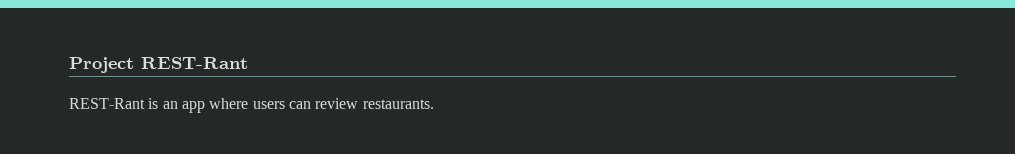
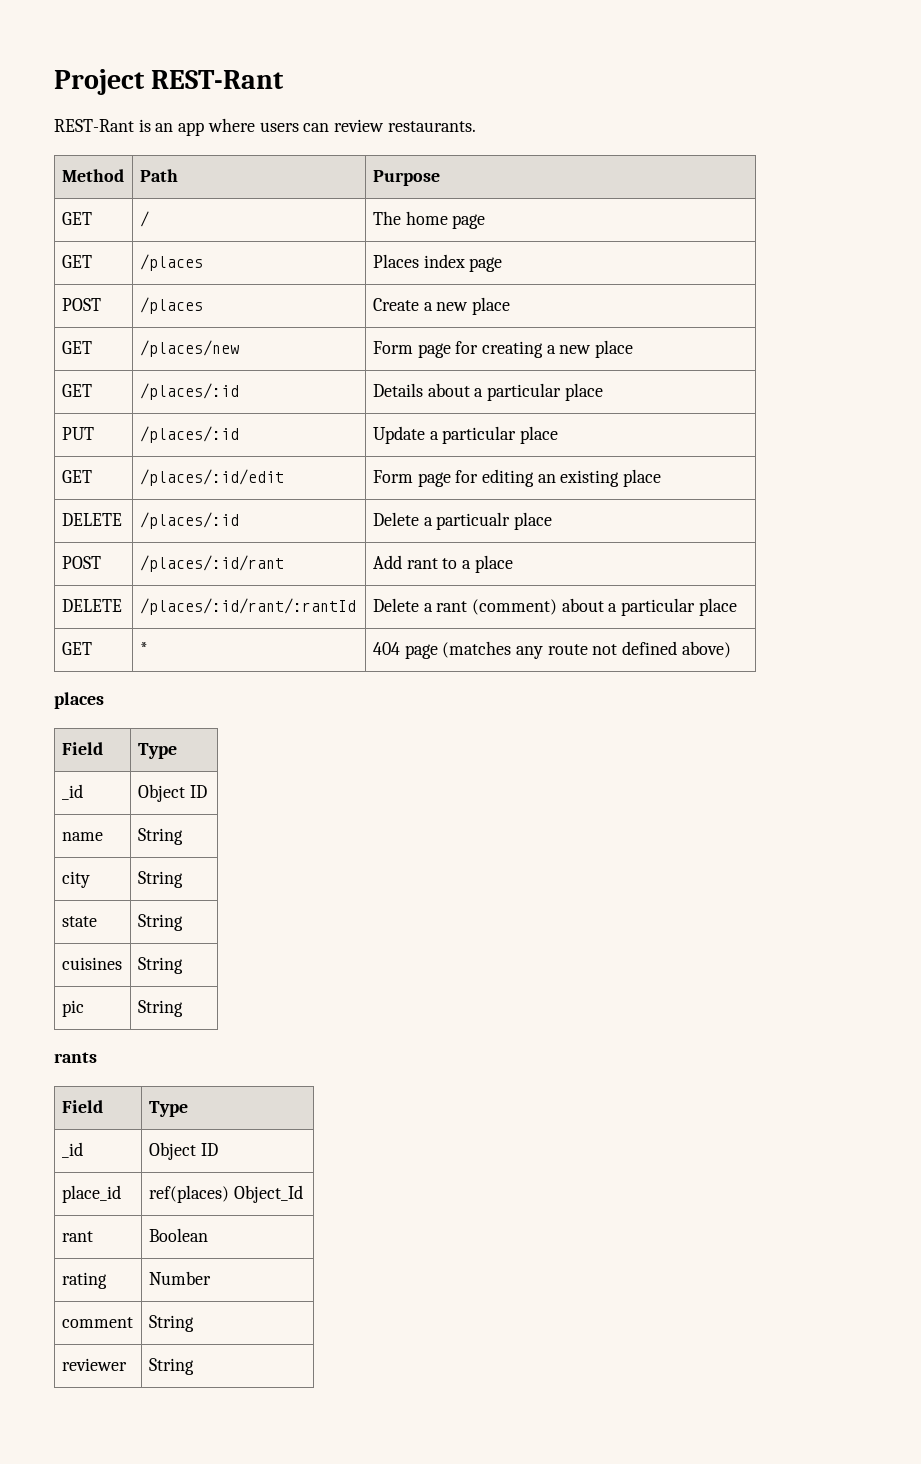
+ Method | Path | Purpose
+ GET | / | The home page
+ GET | /places | Places index page
+ POST | /places | Create a new place
+ GET | /places/new | Form page for creating a new place
+ GET | /places/:id | Details about a particular place
+ PUT | /places/:id | Update a particular place
+ GET | /places/:id/edit | Form page for editing an existing place
+ DELETE | /places/:id | Delete a particualr place
+ POST | /places/:id/rant | Add rant to a place
+ DELETE | /places/:id/rant/:rantId | Delete a rant (comment) about a particular place
+ GET | * | 404 page (matches any route not defined above)
+ places
+ Field | Type
+ _id | Object ID
+ name | String
+ city | String
+ state | String
+ cuisines | String
+ pic | String
+ rants
+ Field | Type
+ _id | Object ID
+ place_id | ref(places) Object_Id
+ rant | Boolean
+ rating | Number
+ comment | String
+ reviewer | String

